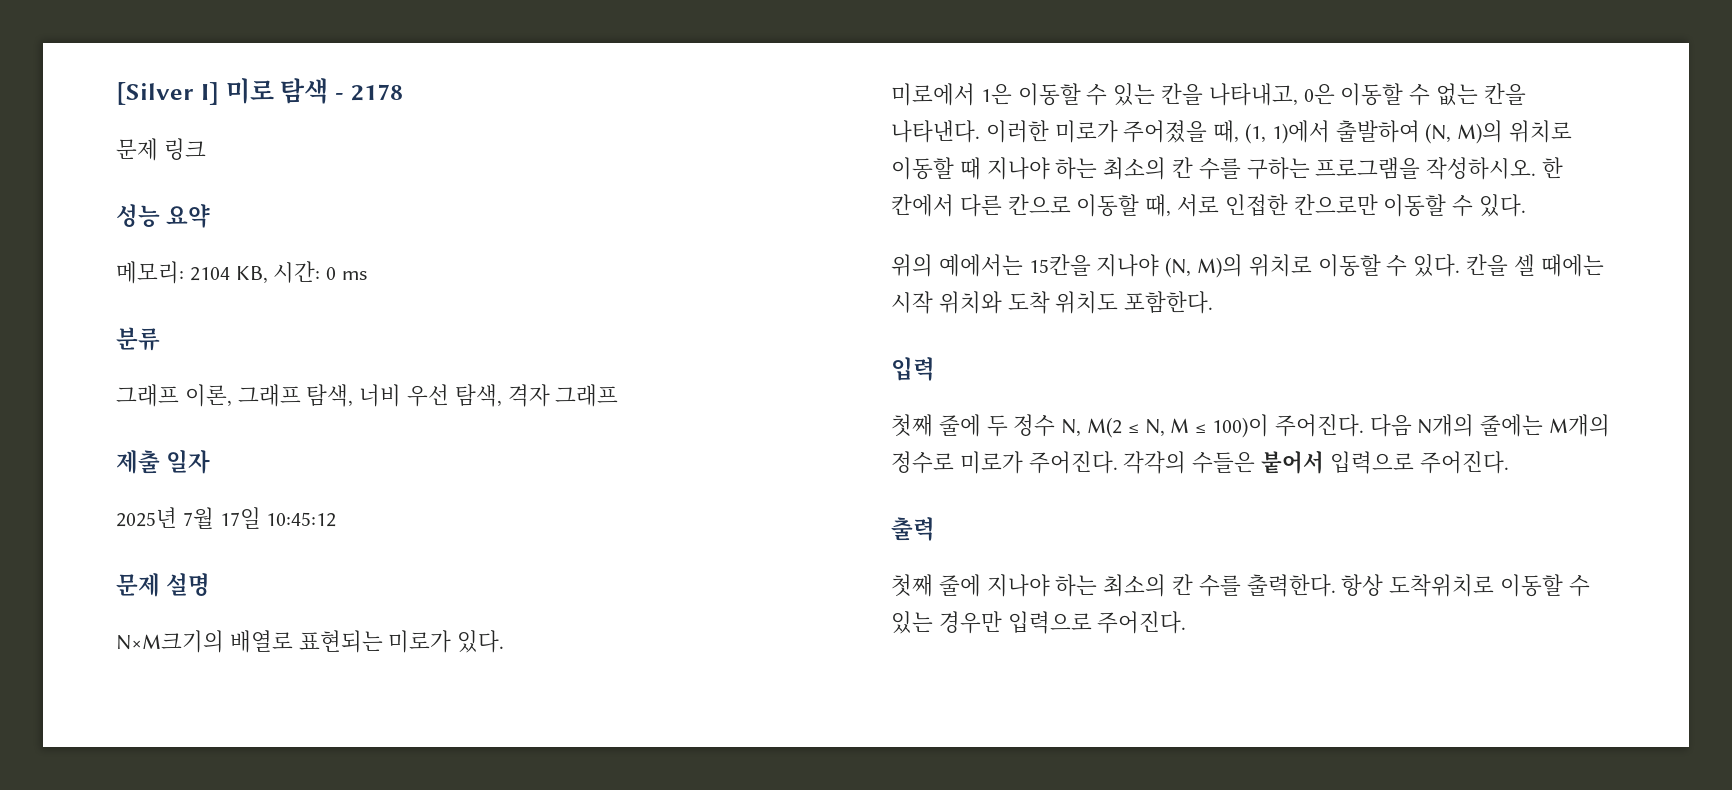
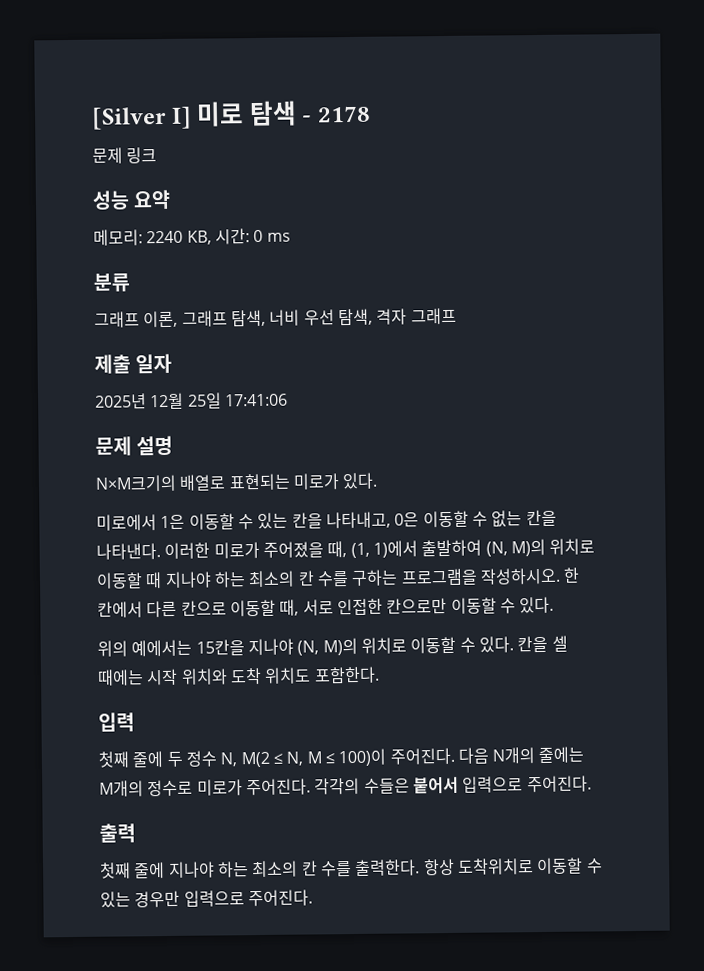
- 메모리: 2104 KB, 시간: 0 ms
+ 메모리: 2240 KB, 시간: 0 ms
- 2025년 7월 17일 10:45:12
+ 2025년 12월 25일 17:41:06

